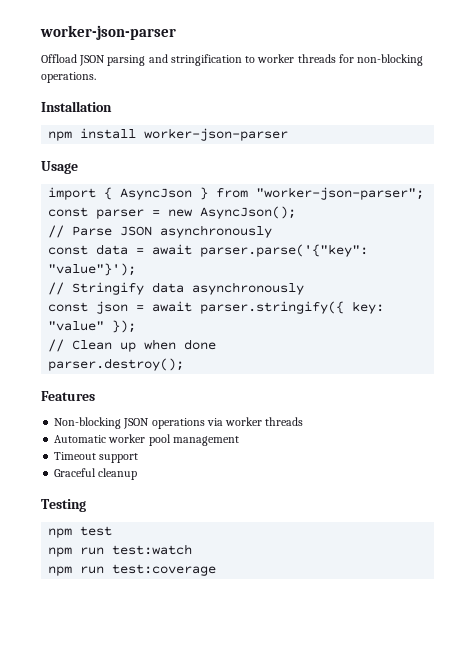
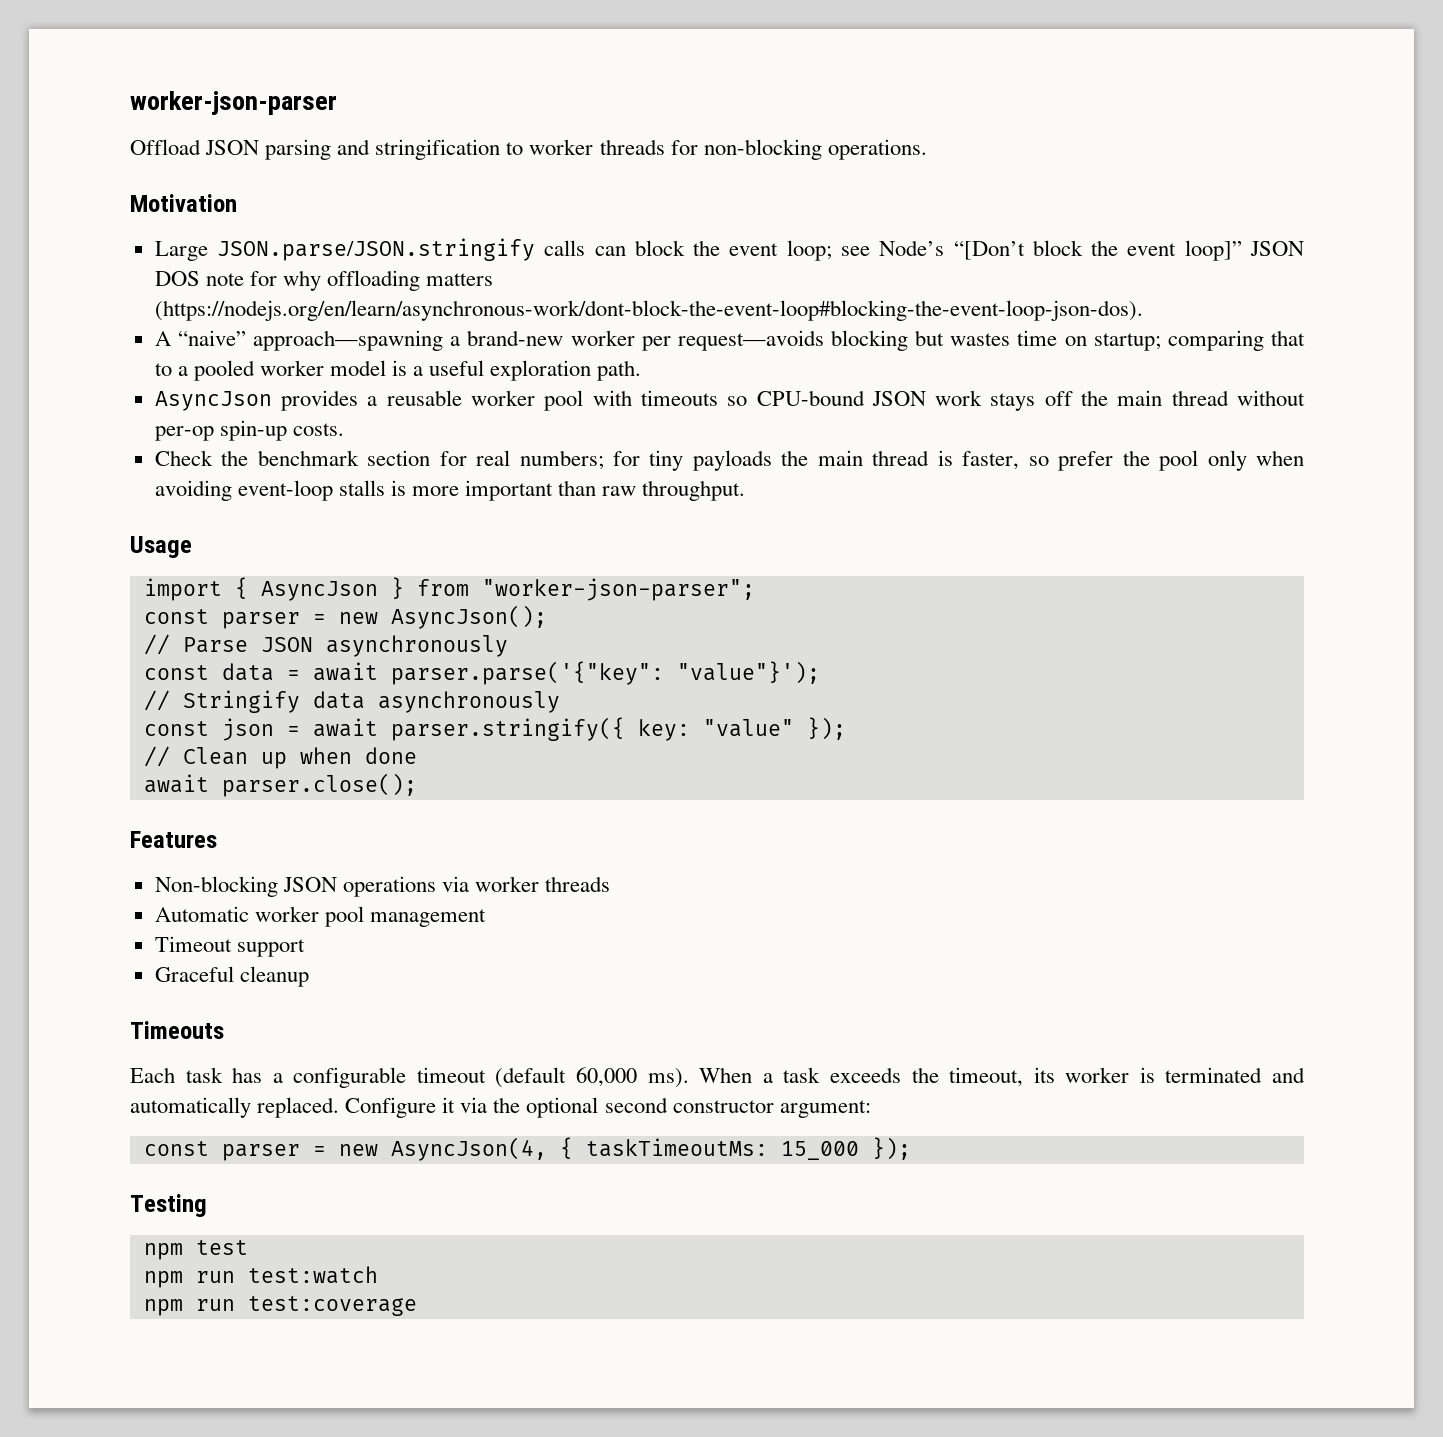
- Installation
- npm install worker-json-parser
+ Motivation
+ Large JSON.parse/JSON.stringify calls can block the event loop; see Node’s “[Don’t block the event loop]” JSON DOS note for why offloading matters (https://nodejs.org/en/learn/asynchronous-work/dont-block-the-event-loop#blocking-the-event-loop-json-dos).
+ A “naive” approach—spawning a brand-new worker per request—avoids blocking but wastes time on startup; comparing that to a pooled worker model is a useful exploration path.
+ AsyncJson provides a reusable worker pool with timeouts so CPU-bound JSON work stays off the main thread without per-op spin-up costs.
+ Check the benchmark section for real numbers; for tiny payloads the main thread is faster, so prefer the pool only when avoiding event-loop stalls is more important than raw throughput.
- parser.destroy();
+ await parser.close();
+ Timeouts
+ Each task has a configurable timeout (default 60,000 ms). When a task exceeds the timeout, its worker is terminated and automatically replaced. Configure it via the optional second constructor argument:
+ const parser = new AsyncJson(4, { taskTimeoutMs: 15_000 });

